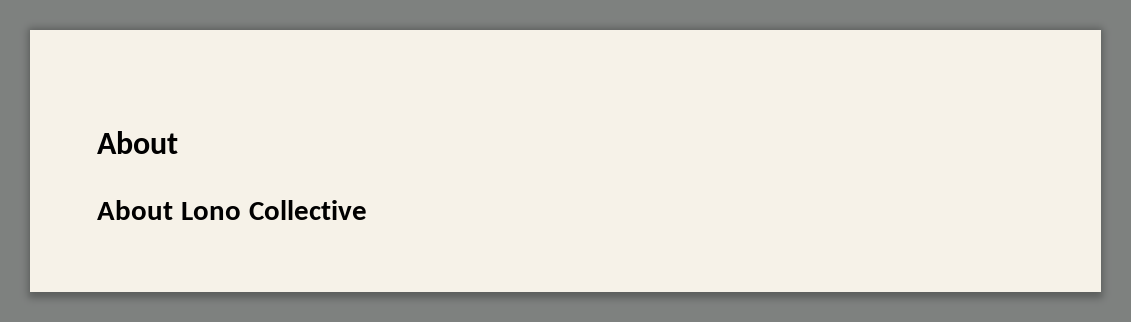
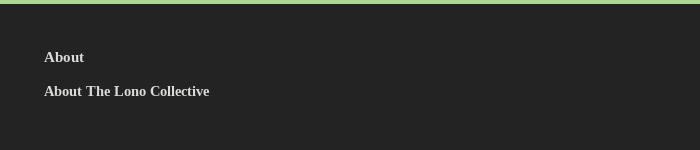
- About Lono Collective
+ About The Lono Collective

